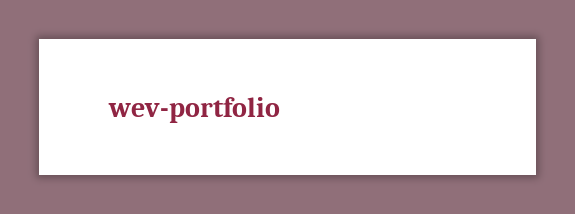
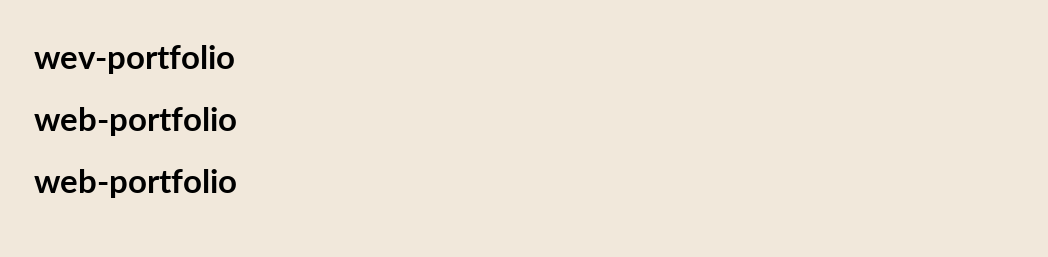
  wev-portfolio
+ web-portfolio
+ web-portfolio

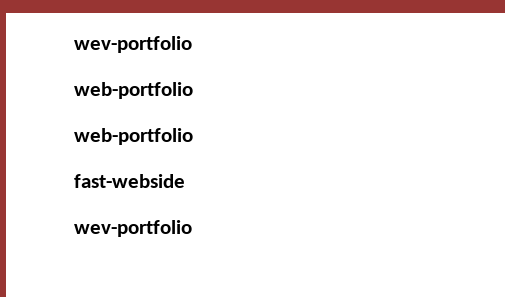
+ fast-webside
+ wev-portfolio

